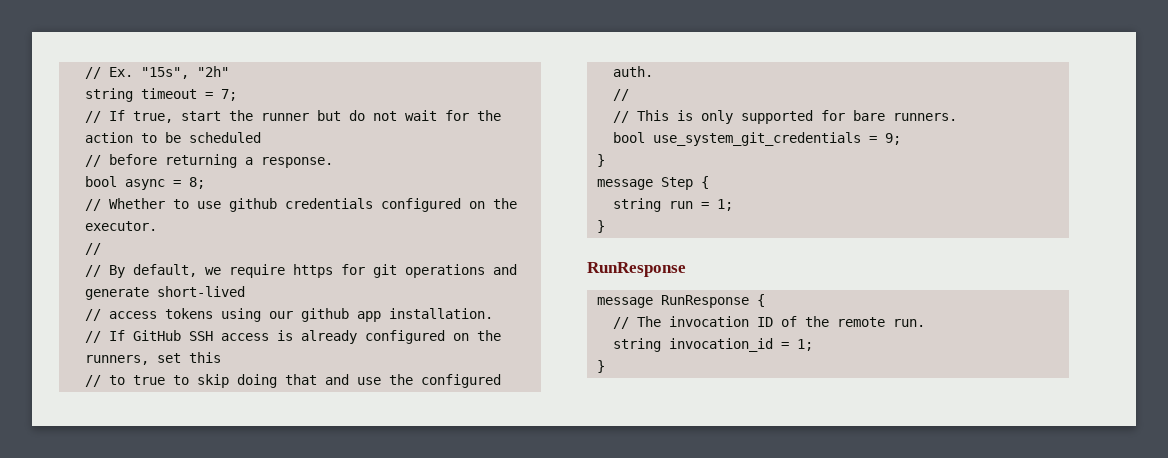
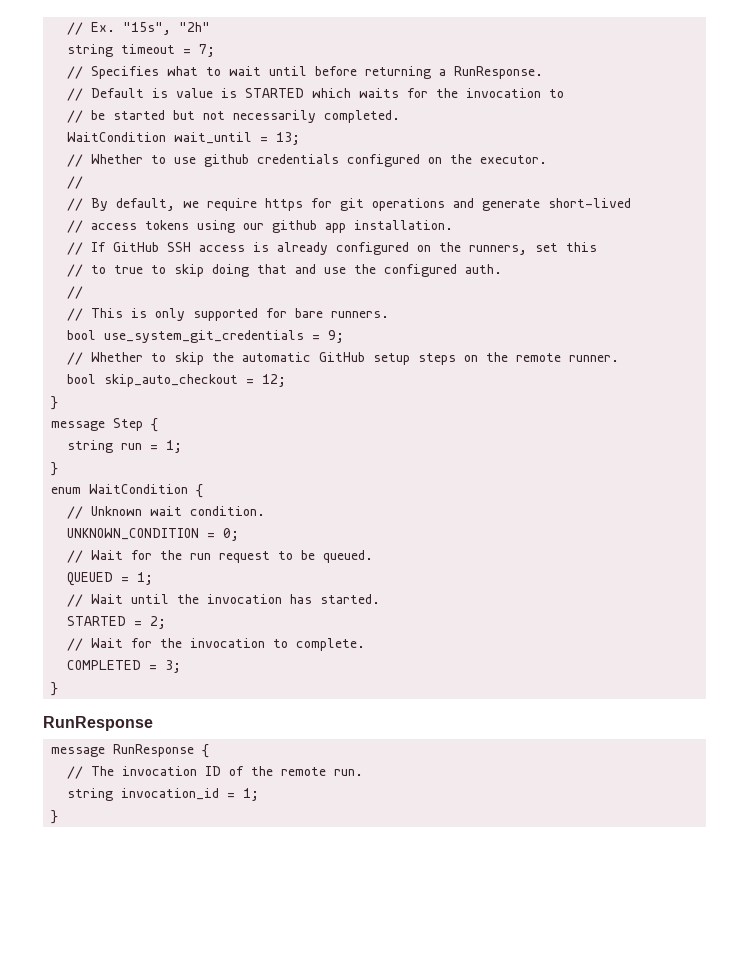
- // If true, start the runner but do not wait for the action to be scheduled
- // before returning a response.
- bool async = 8;
+ // Specifies what to wait until before returning a RunResponse.
+ // Default is value is STARTED which waits for the invocation to
+ // be started but not necessarily completed.
+ WaitCondition wait_until = 13;
+ // Whether to skip the automatic GitHub setup steps on the remote runner.
+ bool skip_auto_checkout = 12;
+ enum WaitCondition {
+ // Unknown wait condition.
+ UNKNOWN_CONDITION = 0;
+ // Wait for the run request to be queued.
+ QUEUED = 1;
+ // Wait until the invocation has started.
+ STARTED = 2;
+ // Wait for the invocation to complete.
+ COMPLETED = 3;
+ }

